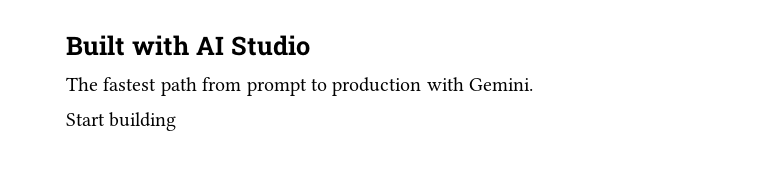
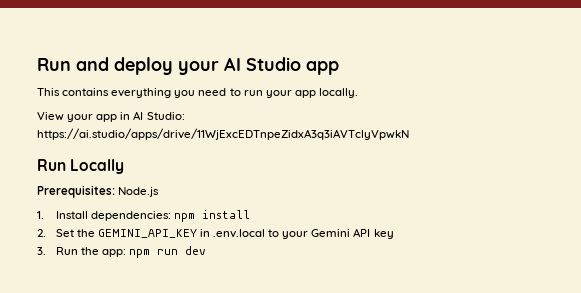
- Built with AI Studio
- The fastest path from prompt to production with Gemini.
- Start building
+ Run and deploy your AI Studio app
+ This contains everything you need to run your app locally.
+ View your app in AI Studio: https://ai.studio/apps/drive/11WjExcEDTnpeZidxA3q3iAVTclyVpwkN
+ Run Locally
+ Prerequisites: Node.js
+ 1. Install dependencies: npm install
+ 2. Set the GEMINI_API_KEY in .env.local to your Gemini API key
+ 3. Run the app: npm run dev

